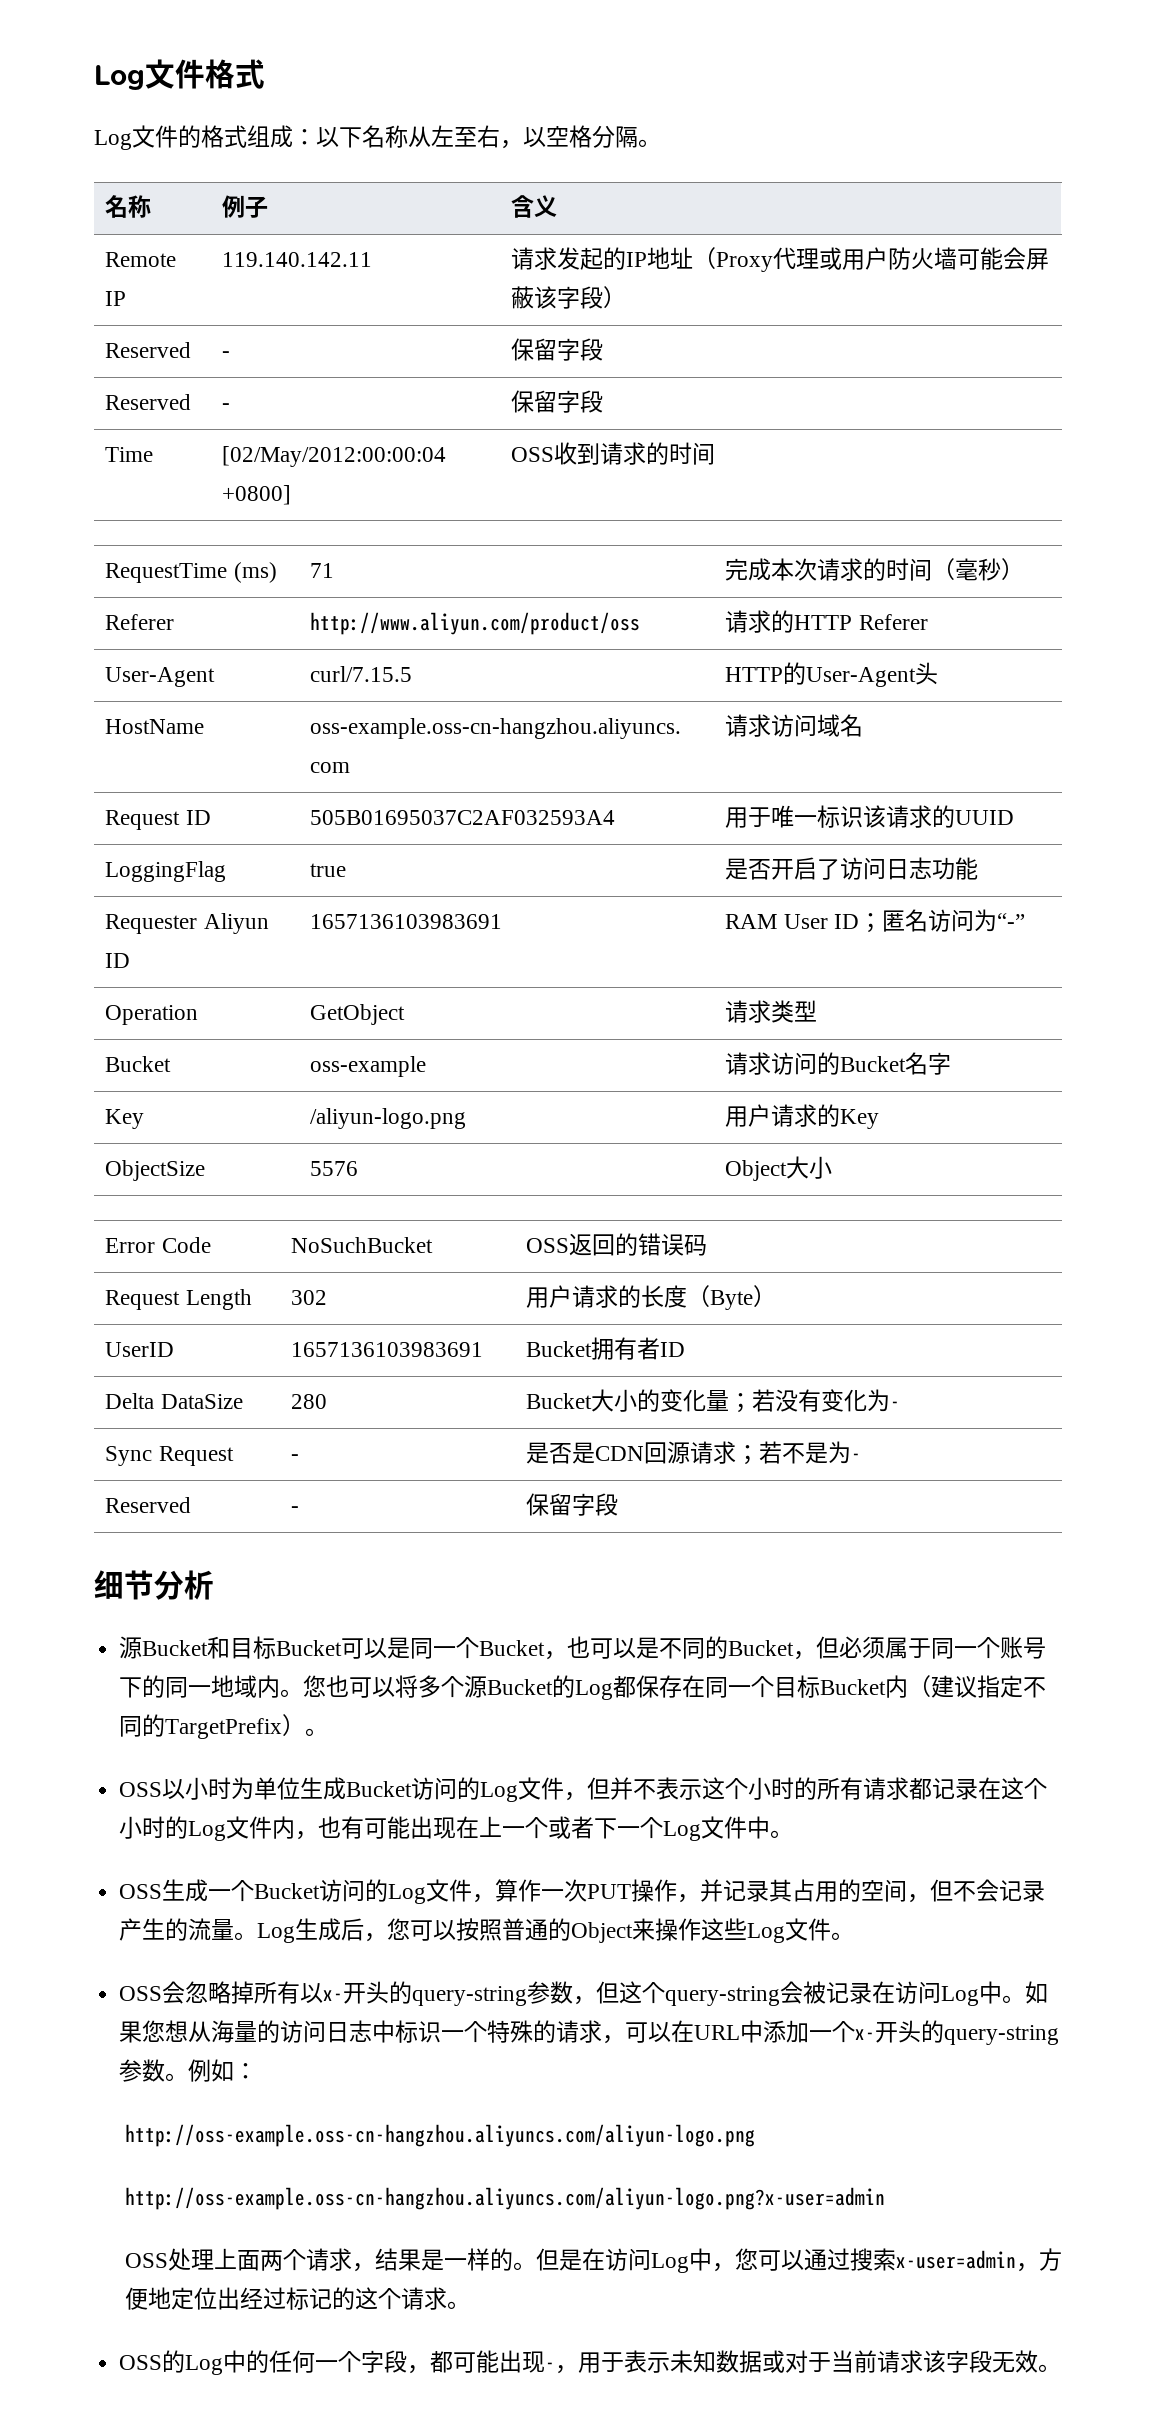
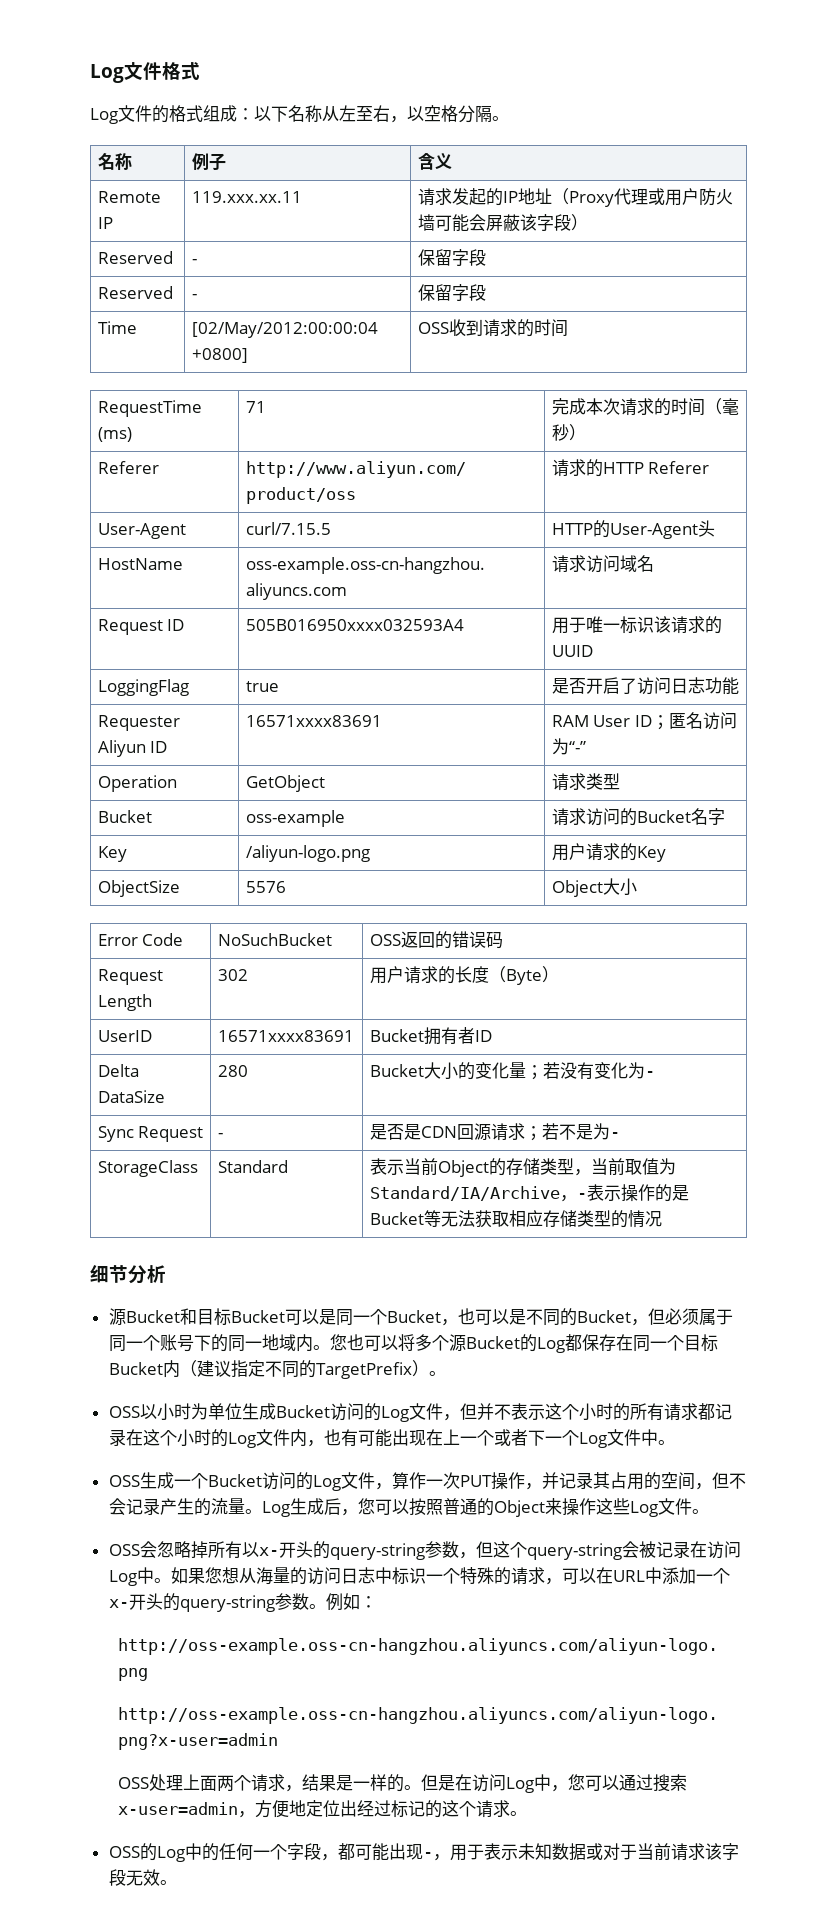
- Remote IP | 119.140.142.11 | 请求发起的IP地址（Proxy代理或用户防火墙可能会屏蔽该字段）
+ Remote IP | 119.xxx.xx.11 | 请求发起的IP地址（Proxy代理或用户防火墙可能会屏蔽该字段）
- Request ID | 505B01695037C2AF032593A4 | 用于唯一标识该请求的UUID
+ Request ID | 505B016950xxxx032593A4 | 用于唯一标识该请求的UUID
- Requester Aliyun ID | 1657136103983691 | RAM User ID；匿名访问为“-”
+ Requester Aliyun ID | 16571xxxx83691 | RAM User ID；匿名访问为“-”
- UserID | 1657136103983691 | Bucket拥有者ID
+ UserID | 16571xxxx83691 | Bucket拥有者ID
  Sync Request | - | 是否是CDN回源请求；若不是为-
- Reserved | - | 保留字段
+ StorageClass | Standard | 表示当前Object的存储类型，当前取值为Standard/IA/Archive，-表示操作的是Bucket等无法获取相应存储类型的情况

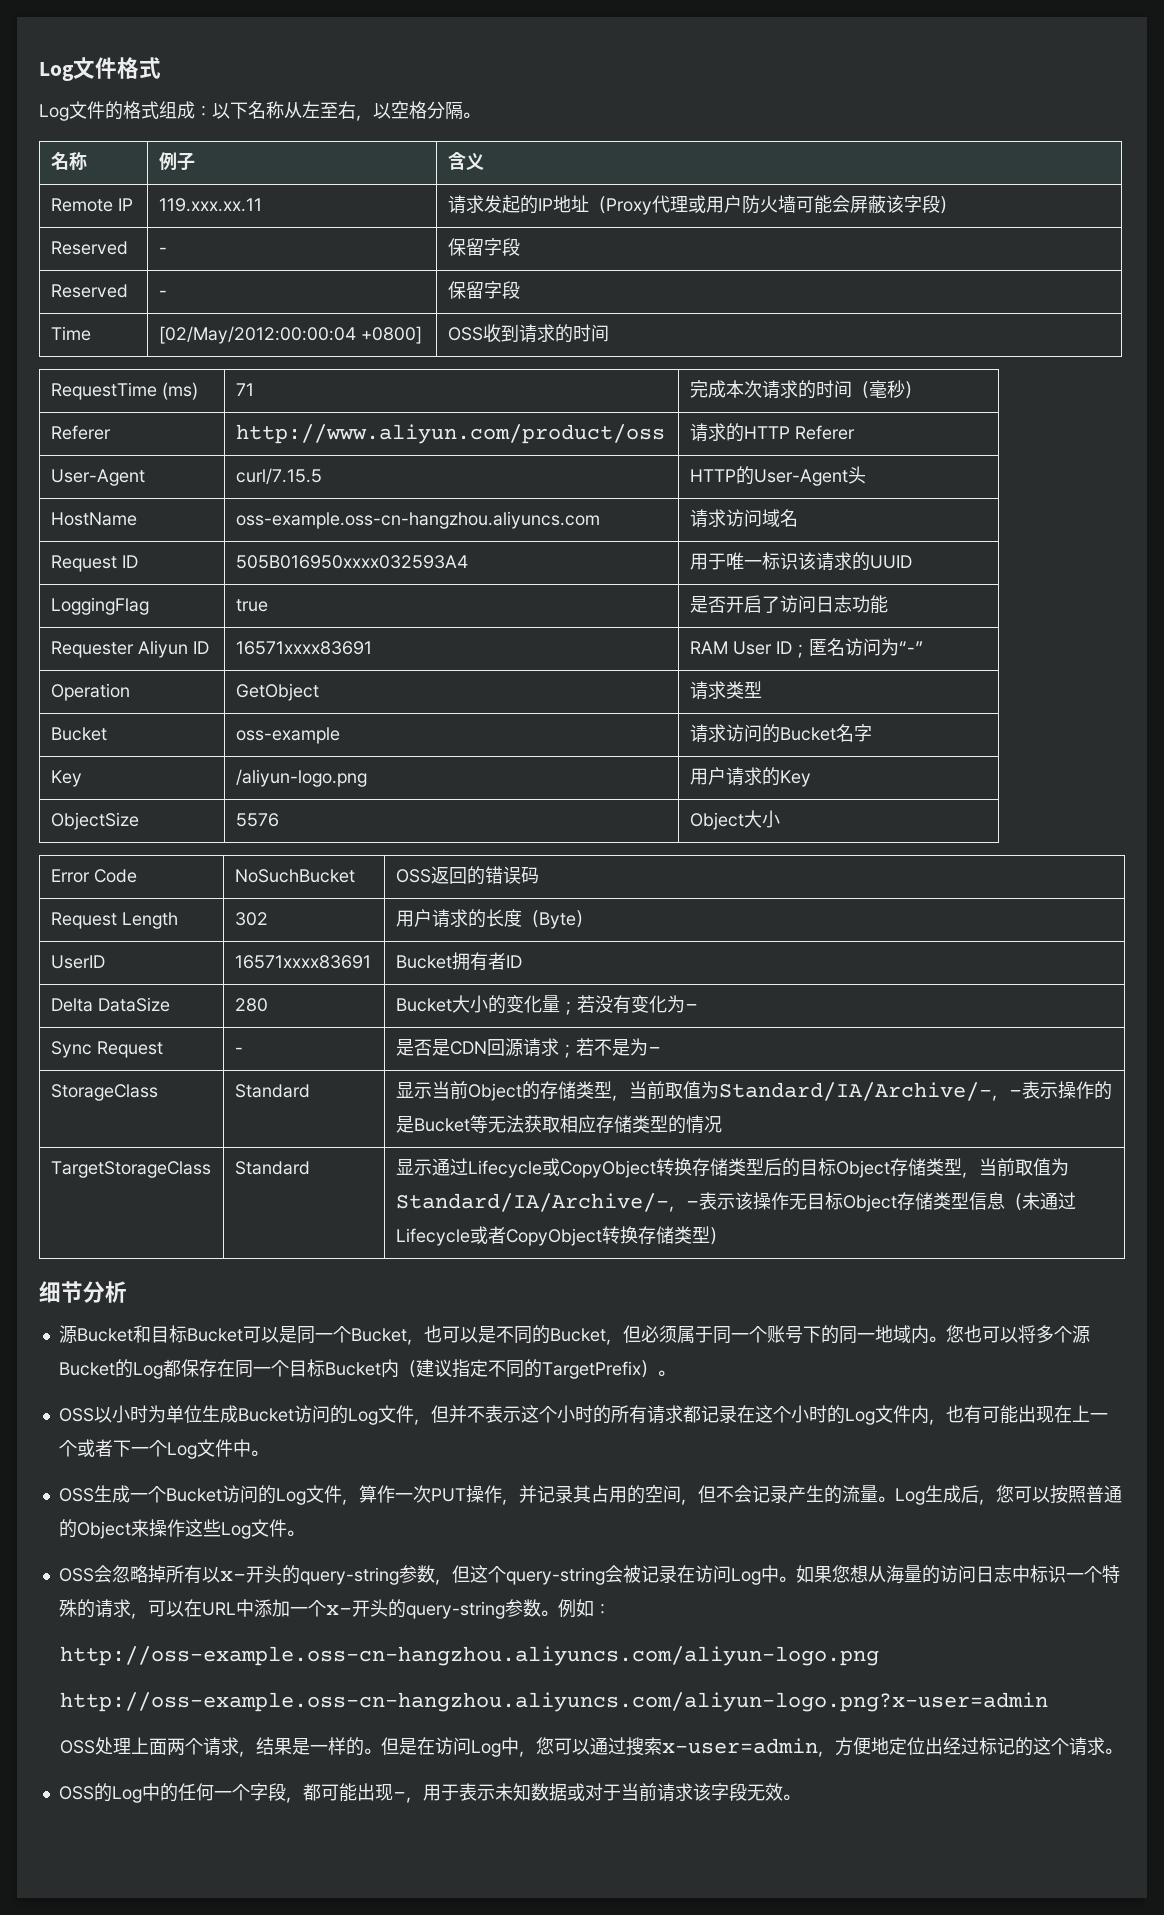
- StorageClass | Standard | 表示当前Object的存储类型，当前取值为Standard/IA/Archive，-表示操作的是Bucket等无法获取相应存储类型的情况
+ StorageClass | Standard | 显示当前Object的存储类型，当前取值为Standard/IA/Archive/-，-表示操作的是Bucket等无法获取相应存储类型的情况
+ TargetStorageClass | Standard | 显示通过Lifecycle或CopyObject转换存储类型后的目标Object存储类型，当前取值为Standard/IA/Archive/-，-表示该操作无目标Object存储类型信息（未通过Lifecycle或者CopyObject转换存储类型）

